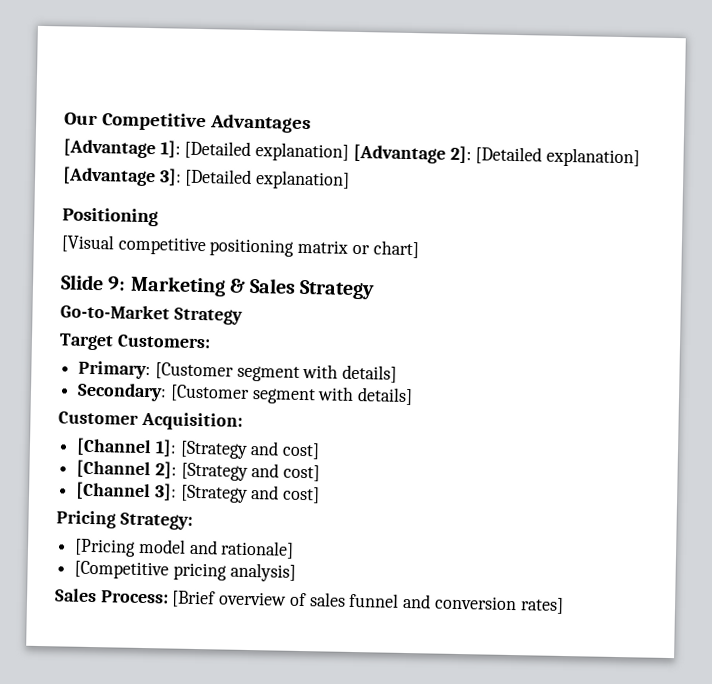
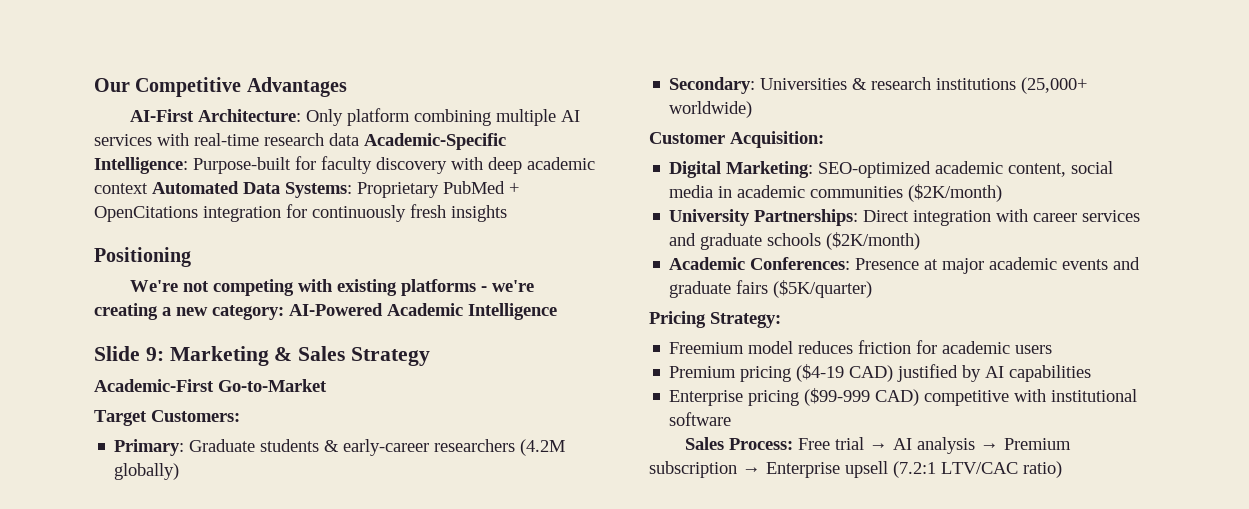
- [Advantage 1]: [Detailed explanation] [Advantage 2]: [Detailed explanation]
- [Advantage 3]: [Detailed explanation]
+ AI-First Architecture: Only platform combining multiple AI services with real-time research data Academic-Specific Intelligence: Purpose-built for faculty discovery with deep academic context Automated Data Systems: Proprietary PubMed + OpenCitations integration for continuously fresh insights
  Positioning
- [Visual competitive positioning matrix or chart]
+ We're not competing with existing platforms - we're creating a new category: AI-Powered Academic Intelligence
- Go-to-Market Strategy
+ Academic-First Go-to-Market
- Primary: [Customer segment with details]
- Secondary: [Customer segment with details]
+ Primary: Graduate students & early-career researchers (4.2M globally)
+ Secondary: Universities & research institutions (25,000+ worldwide)
  Customer Acquisition:
- [Channel 1]: [Strategy and cost]
- [Channel 2]: [Strategy and cost]
- [Channel 3]: [Strategy and cost]
+ Digital Marketing: SEO-optimized academic content, social media in academic communities ($2K/month)
+ University Partnerships: Direct integration with career services and graduate schools ($2K/month)
+ Academic Conferences: Presence at major academic events and graduate fairs ($5K/quarter)
  Pricing Strategy:
- [Pricing model and rationale]
- [Competitive pricing analysis]
- Sales Process: [Brief overview of sales funnel and conversion rates]
+ Freemium model reduces friction for academic users
+ Premium pricing ($4-19 CAD) justified by AI capabilities
+ Enterprise pricing ($99-999 CAD) competitive with institutional software
+ Sales Process: Free trial → AI analysis → Premium subscription → Enterprise upsell (7.2:1 LTV/CAC ratio)

